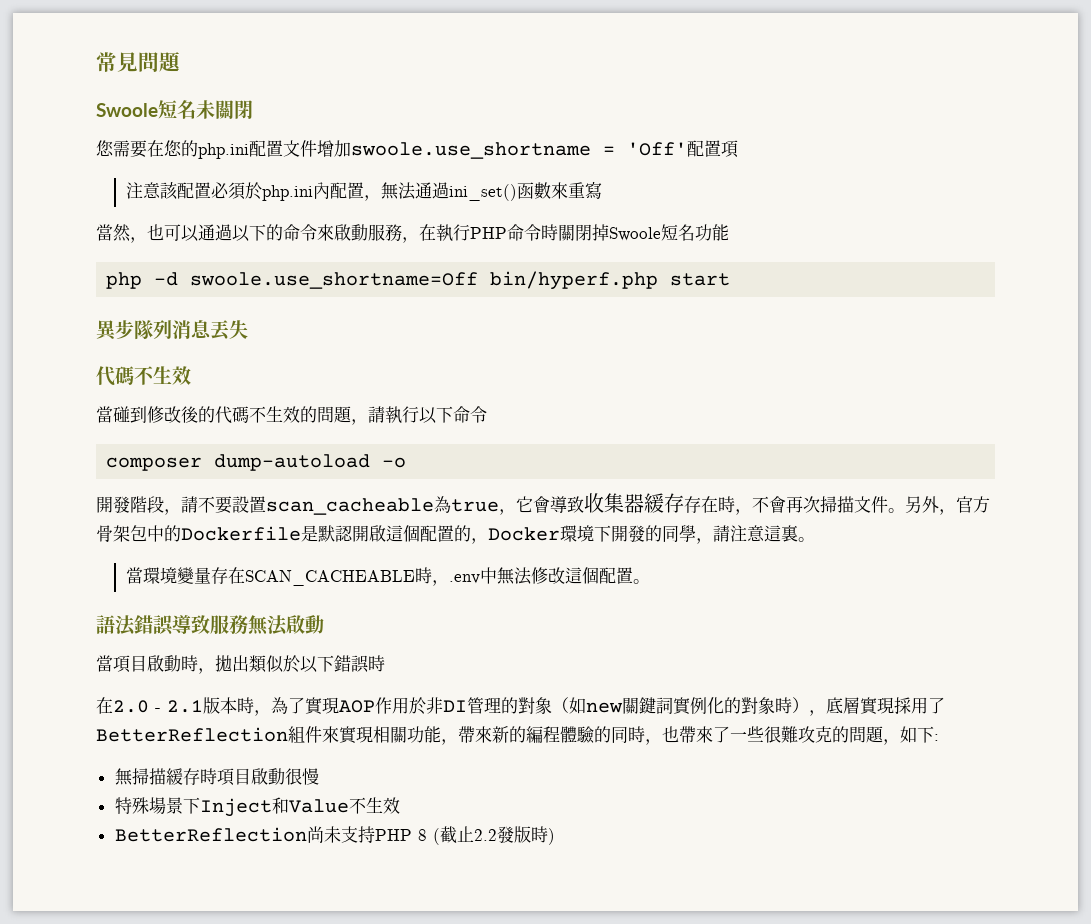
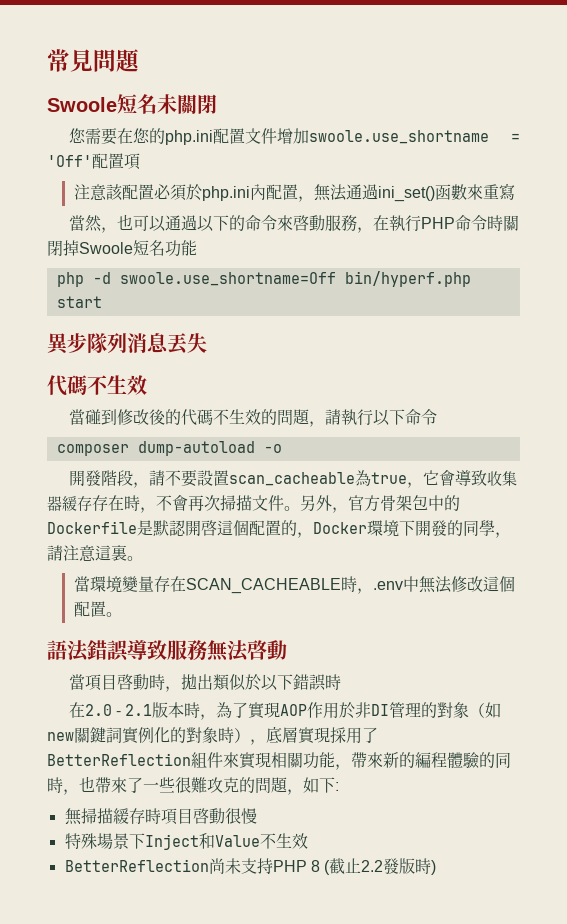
- 當然，也可以通過以下的命令來啟動服務，在執行PHP命令時關閉掉Swoole短名功能
+ 當然，也可以通過以下的命令來啓動服務，在執行PHP命令時關閉掉Swoole短名功能
- 另外，官方骨架包中的Dockerfile是默認開啟這個配置的，Docker環境下開發的同學，請注意這裏。
+ 另外，官方骨架包中的Dockerfile是默認開啓這個配置的，Docker環境下開發的同學，請注意這裏。
- 語法錯誤導致服務無法啟動
+ 語法錯誤導致服務無法啓動
- 當項目啟動時，拋出類似於以下錯誤時
+ 當項目啓動時，拋出類似於以下錯誤時
- 無掃描緩存時項目啟動很慢
+ 無掃描緩存時項目啓動很慢

